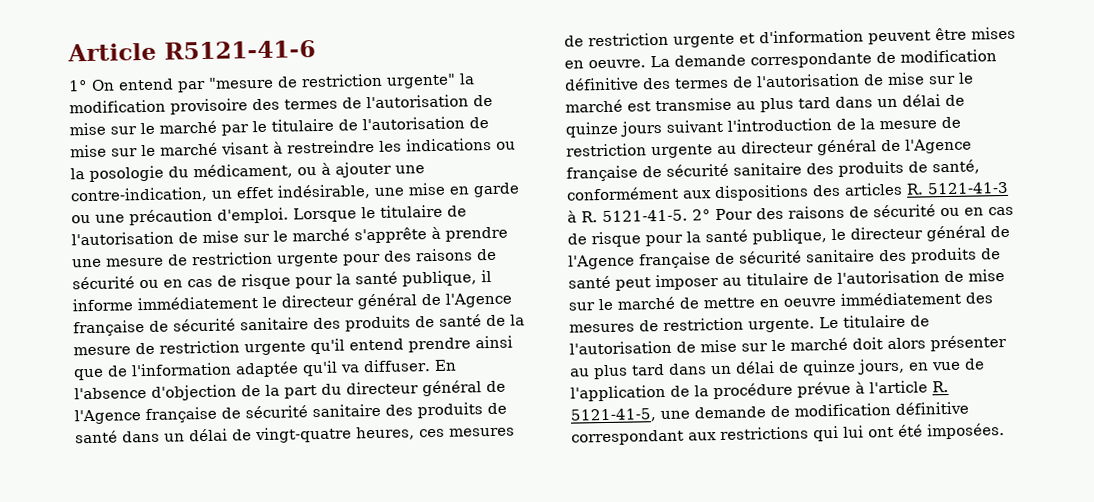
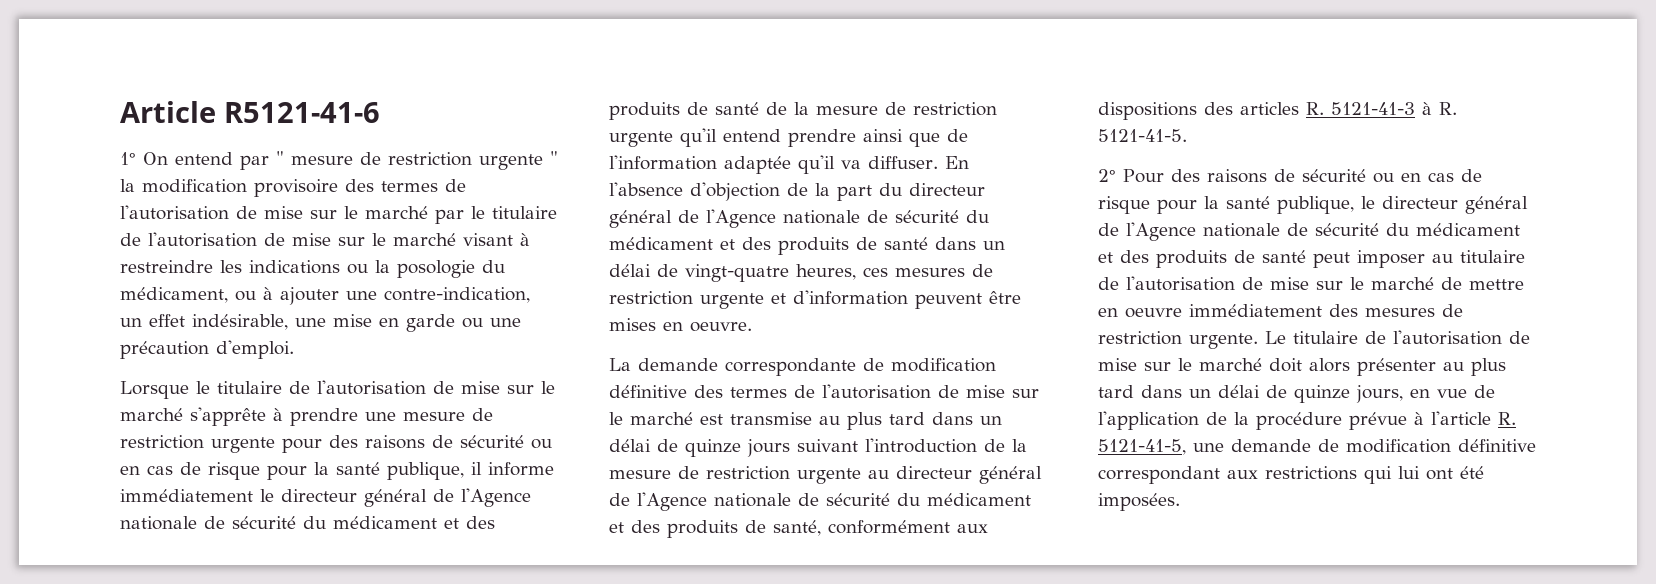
- 1° On entend par "mesure de restriction urgente" la modification provisoire des termes de l'autorisation de mise sur le marché par le titulaire de l'autorisation de mise sur le marché visant à restreindre les indications ou la posologie du médicament, ou à ajouter une contre-indication, un effet indésirable, une mise en garde ou une précaution d'emploi. Lorsque le titulaire de l'autorisation de mise sur le marché s'apprête à prendre une mesure de restriction urgente pour des raisons de sécurité ou en cas de risque pour la santé publique, il informe immédiatement le directeur général de l'Agence française de sécurité sanitaire des produits de santé de la mesure de restriction urgente qu'il entend prendre ainsi que de l'information adaptée qu'il va diffuser.
+ 1° On entend par " mesure de restriction urgente " la modification provisoire des termes de l'autorisation de mise sur le marché par le titulaire de l'autorisation de mise sur le marché visant à restreindre les indications ou la posologie du médicament, ou à ajouter une contre-indication, un effet indésirable, une mise en garde ou une précaution d'emploi.
+ Lorsque le titulaire de l'autorisation de mise sur le marché s'apprête à prendre une mesure de restriction urgente pour des raisons de sécurité ou en cas de risque pour la santé publique, il informe immédiatement le directeur général de l'Agence nationale de sécurité du médicament et des produits de santé de la mesure de restriction urgente qu'il entend prendre ainsi que de l'information adaptée qu'il va diffuser.
- En l'absence d'objection de la part du directeur général de l'Agence française de sécurité sanitaire des produits de santé dans un délai de vingt-quatre heures, ces mesures de restriction urgente et d'information peuvent être mises en oeuvre. La demande correspondante de modification définitive des termes de l'autorisation de mise sur le marché est transmise au plus tard dans un délai de quinze jours suivant l'introduction de la mesure de restriction urgente au directeur général de l'Agence française de sécurité sanitaire des produits de santé, conformément aux dispositions des articles R. 5121-41-3 à R. 5121-41-5. 2° Pour des raisons de sécurité ou en cas de risque pour la santé publique, le directeur général de l'Agence française de sécurité sanitaire des produits de santé peut imposer au titulaire de l'autorisation de mise sur le marché de mettre en oeuvre immédiatement des mesures de restriction urgente.
+ En l'absence d'objection de la part du directeur général de l'Agence nationale de sécurité du médicament et des produits de santé dans un délai de vingt-quatre heures, ces mesures de restriction urgente et d'information peuvent être mises en oeuvre.
+ La demande correspondante de modification définitive des termes de l'autorisation de mise sur le marché est transmise au plus tard dans un délai de quinze jours suivant l'introduction de la mesure de restriction urgente au directeur général de l'Agence nationale de sécurité du médicament et des produits de santé, conformément aux dispositions des articles R. 5121-41-3 à R. 5121-41-5.
+ 2° Pour des raisons de sécurité ou en cas de risque pour la santé publique, le directeur général de l'Agence nationale de sécurité du médicament et des produits de santé peut imposer au titulaire de l'autorisation de mise sur le marché de mettre en oeuvre immédiatement des mesures de restriction urgente.

